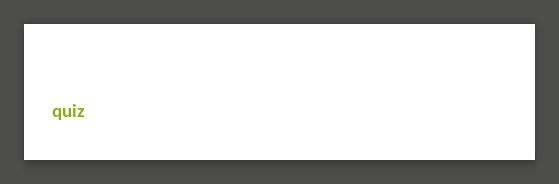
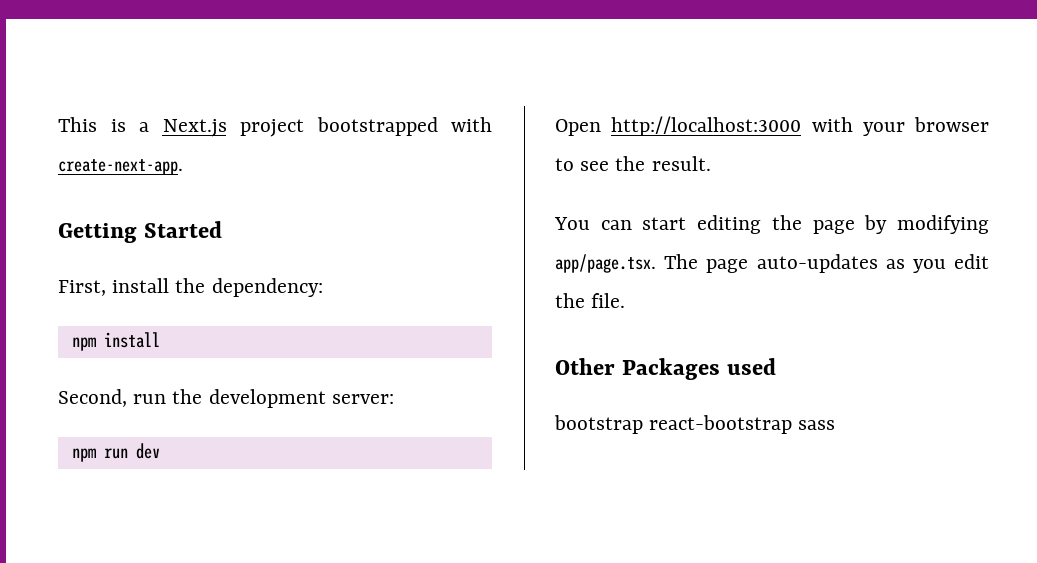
- quiz
+ This is a Next.js project bootstrapped with create-next-app.
+ Getting Started
+ First, install the dependency:
+ npm install
+ Second, run the development server:
+ npm run dev
+ Open http://localhost:3000 with your browser to see the result.
+ You can start editing the page by modifying app/page.tsx. The page auto-updates as you edit the file.
+ Other Packages used
+ bootstrap react-bootstrap sass

